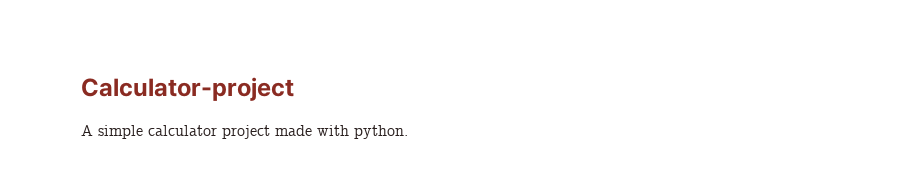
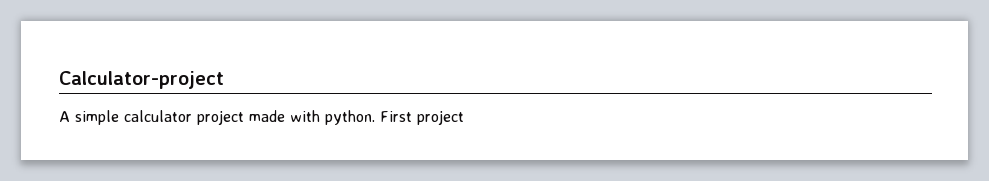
+ First project

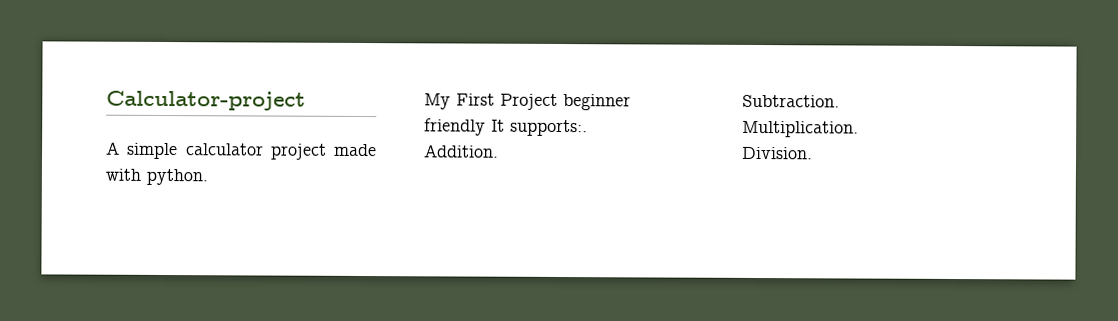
- A simple calculator project made with python. First project
+ A simple calculator project made with python.
+ My First Project beginner friendly It supports:.
+ Addition.
+ Subtraction.
+ Multiplication.
+ Division.

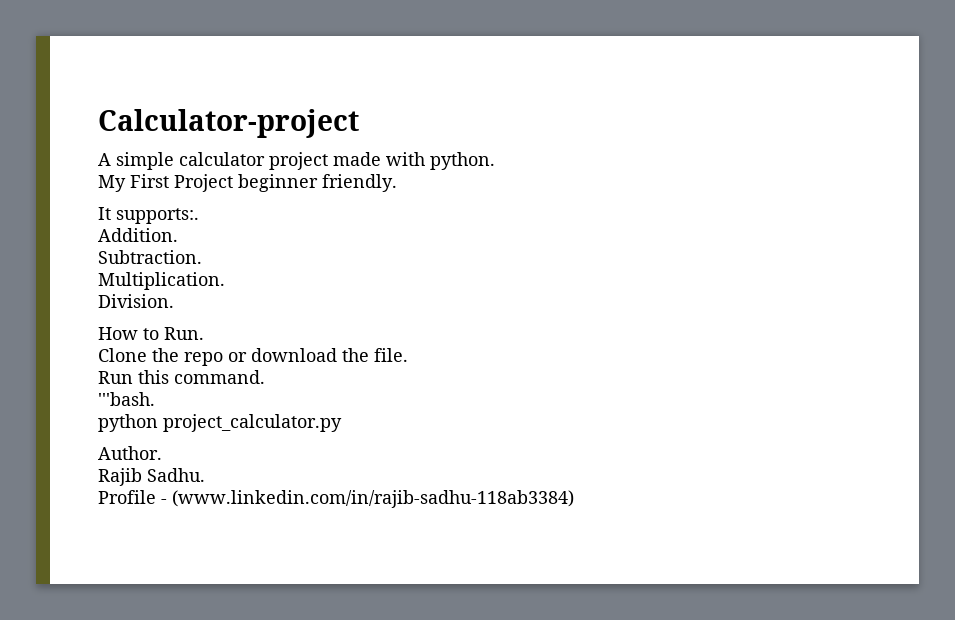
- My First Project beginner friendly It supports:.
+ My First Project beginner friendly.
+ It supports:.
+ How to Run.
+ Clone the repo or download the file.
+ Run this command.
+ '''bash.
+ python project_calculator.py
+ Author.
+ Rajib Sadhu.
+ Profile - (www.linkedin.com/in/rajib-sadhu-118ab3384)

